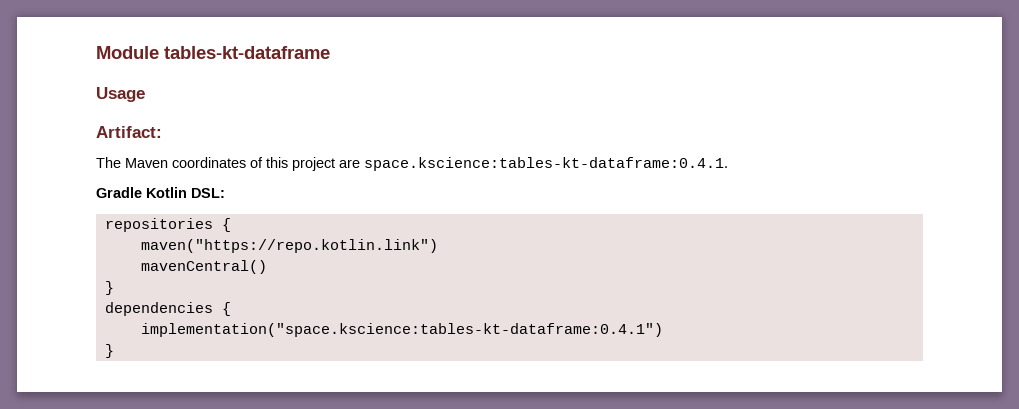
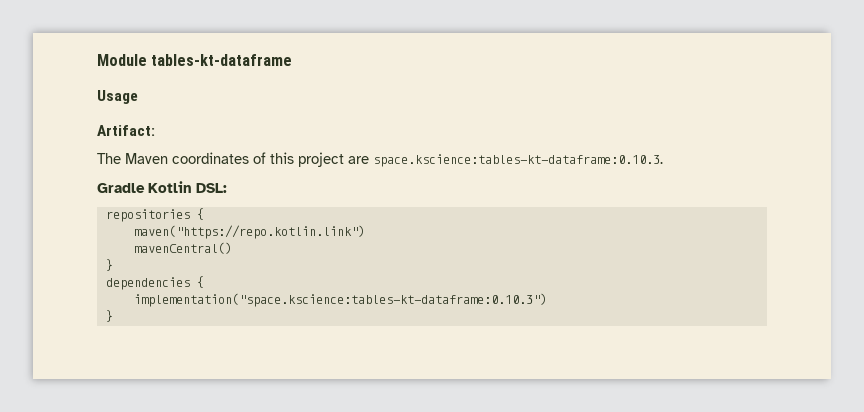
- The Maven coordinates of this project are space.kscience:tables-kt-dataframe:0.4.1.
+ The Maven coordinates of this project are space.kscience:tables-kt-dataframe:0.10.3.
- implementation("space.kscience:tables-kt-dataframe:0.4.1")
+ implementation("space.kscience:tables-kt-dataframe:0.10.3")

